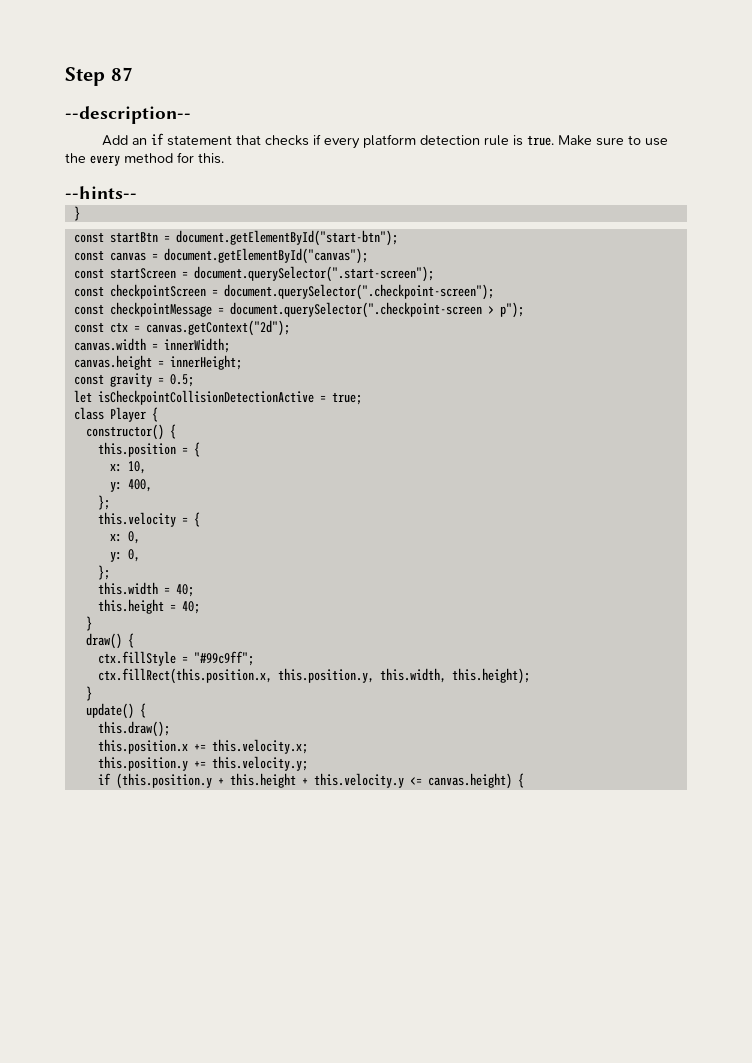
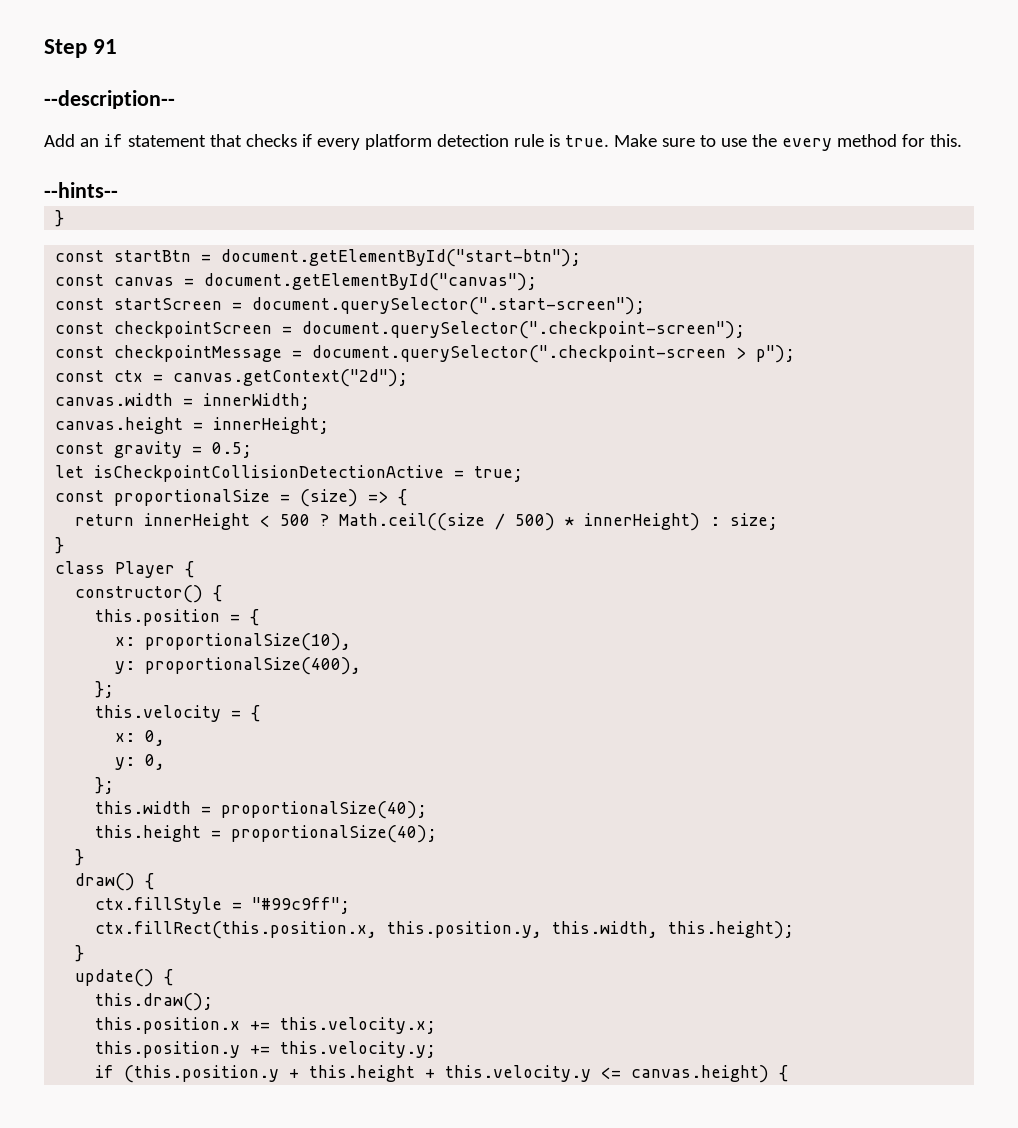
- Step 87
+ Step 91
+ const proportionalSize = (size) => {
+ return innerHeight < 500 ? Math.ceil((size / 500) * innerHeight) : size;
+ }
- x: 10,
- y: 400,
+ x: proportionalSize(10),
+ y: proportionalSize(400),
- this.width = 40;
+ this.width = proportionalSize(40);
- this.height = 40;
+ this.height = proportionalSize(40);

